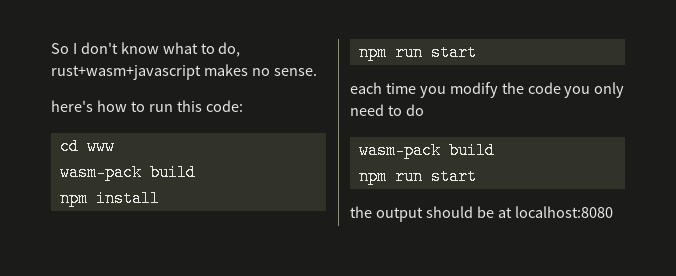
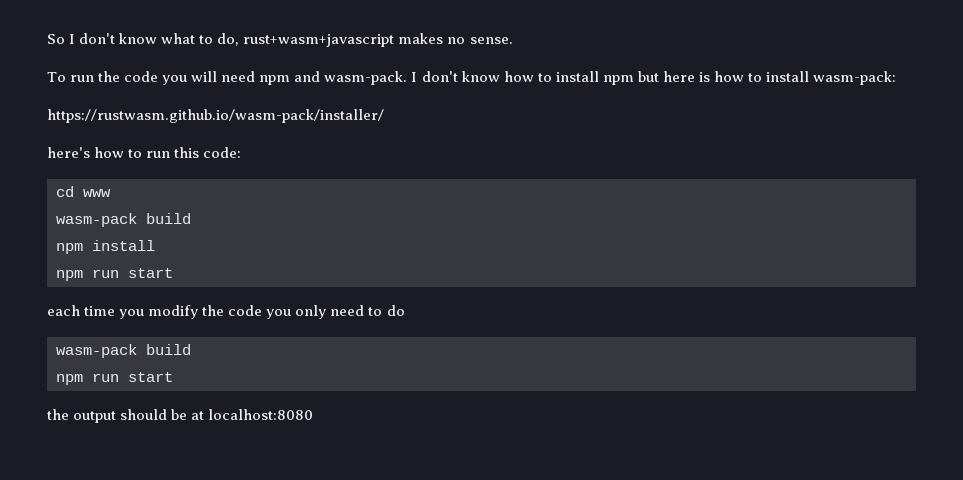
+ To run the code you will need npm and wasm-pack. I don't know how to install npm but here is how to install wasm-pack:
+ https://rustwasm.github.io/wasm-pack/installer/

